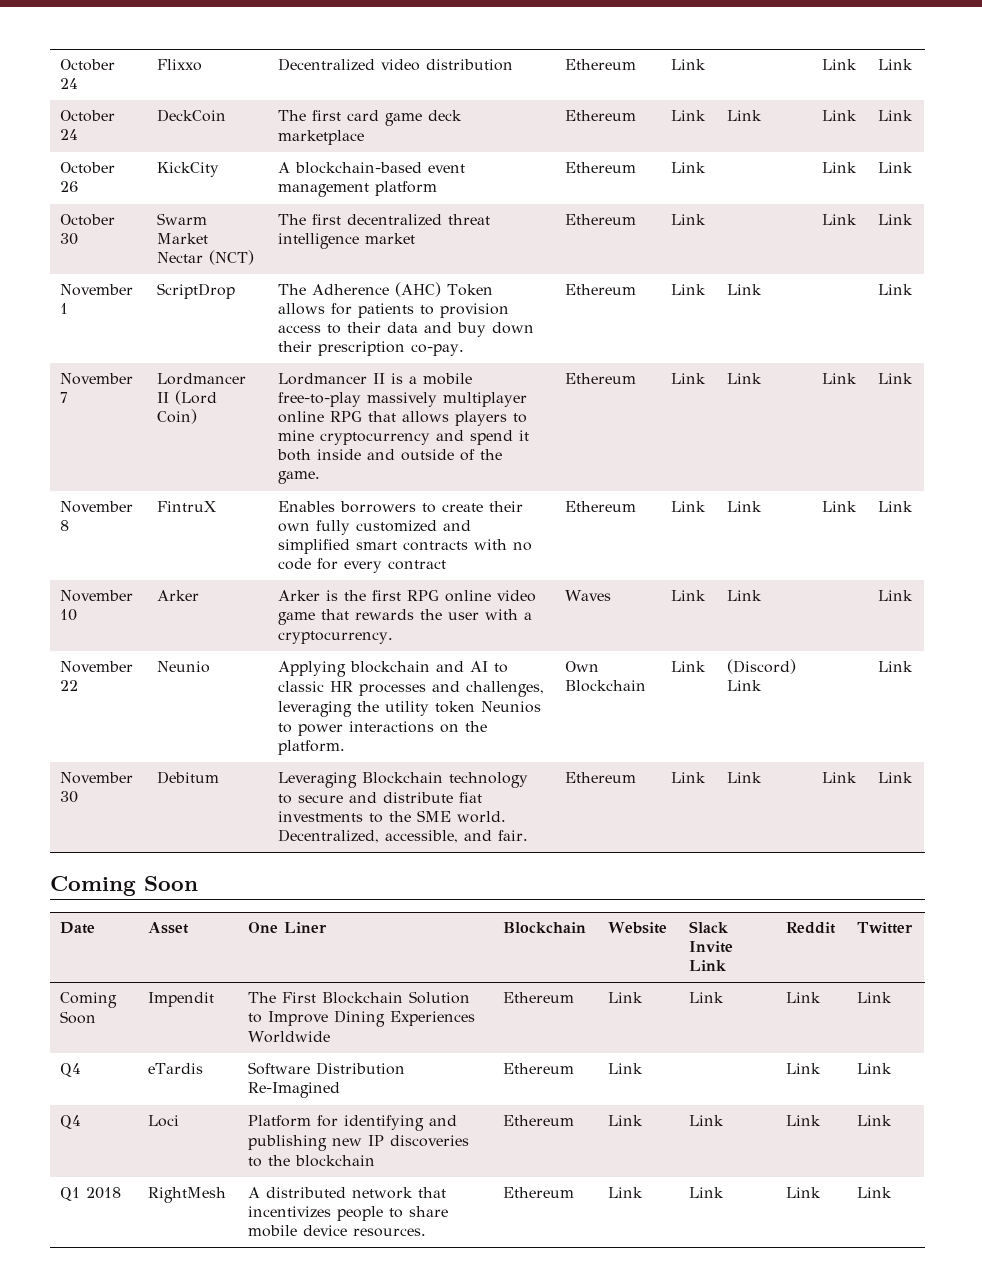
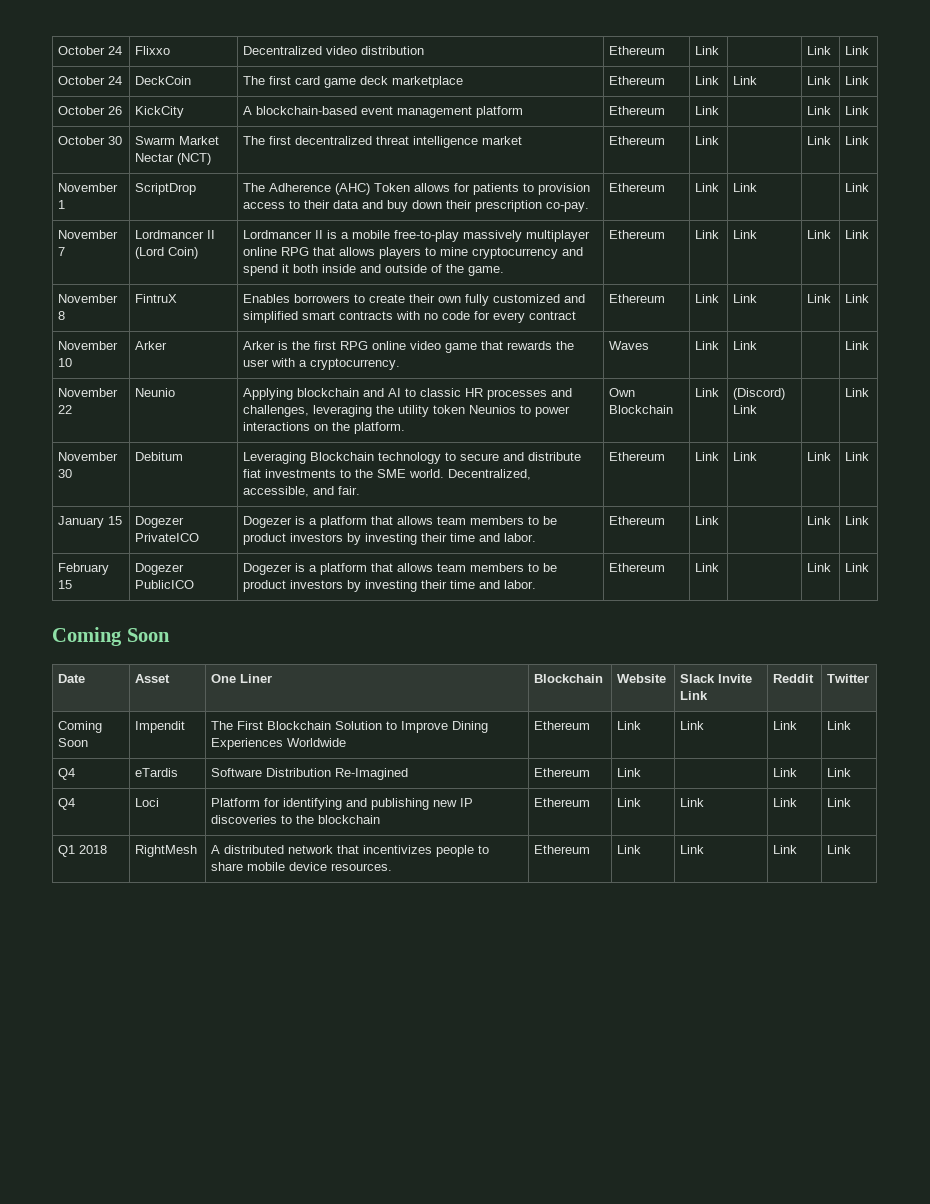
+ January 15 | Dogezer PrivateICO | Dogezer is a platform that allows team members to be product investors by investing their time and labor. | Ethereum | Link | | Link | Link
+ February 15 | Dogezer PublicICO | Dogezer is a platform that allows team members to be product investors by investing their time and labor. | Ethereum | Link | | Link | Link

